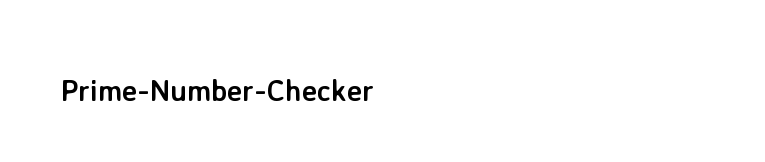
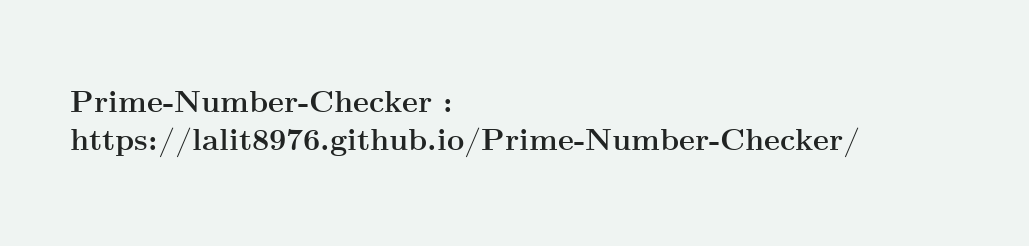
- Prime-Number-Checker
+ Prime-Number-Checker : https://lalit8976.github.io/Prime-Number-Checker/

